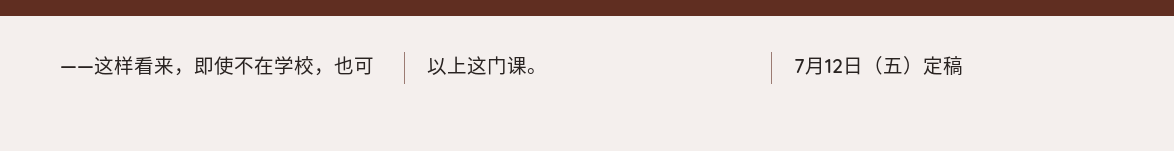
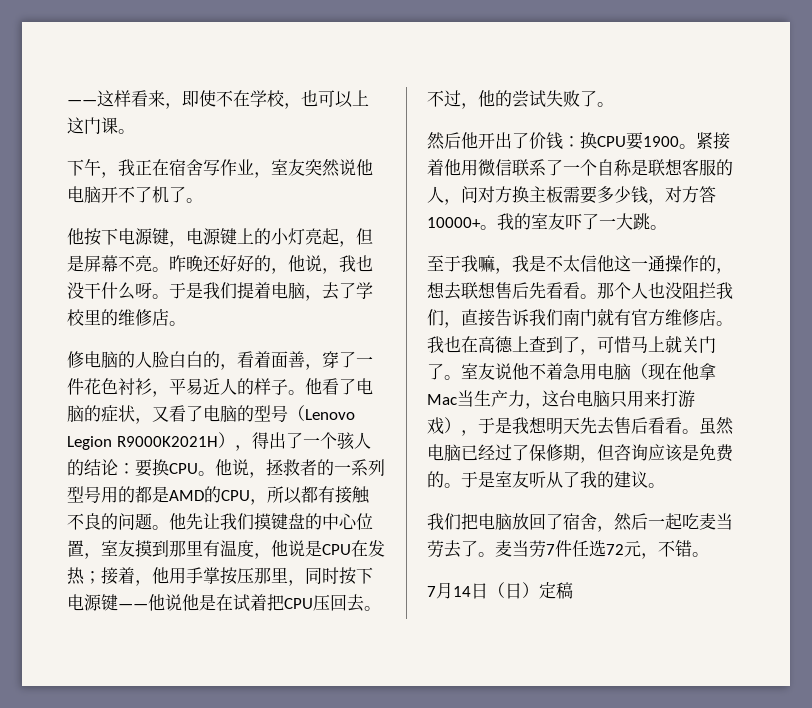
+ 下午，我正在宿舍写作业，室友突然说他电脑开不了机了。
+ 他按下电源键，电源键上的小灯亮起，但是屏幕不亮。昨晚还好好的，他说，我也没干什么呀。于是我们提着电脑，去了学校里的维修店。
+ 修电脑的人脸白白的，看着面善，穿了一件花色衬衫，平易近人的样子。他看了电脑的症状，又看了电脑的型号（Lenovo Legion R9000K2021H），得出了一个骇人的结论：要换CPU。他说，拯救者的一系列型号用的都是AMD的CPU，所以都有接触不良的问题。他先让我们摸键盘的中心位置，室友摸到那里有温度，他说是CPU在发热；接着，他用手掌按压那里，同时按下电源键——他说他是在试着把CPU压回去。不过，他的尝试失败了。
+ 然后他开出了价钱：换CPU要1900。紧接着他用微信联系了一个自称是联想客服的人，问对方换主板需要多少钱，对方答10000+。我的室友吓了一大跳。
+ 至于我嘛，我是不太信他这一通操作的，想去联想售后先看看。那个人也没阻拦我们，直接告诉我们南门就有官方维修店。我也在高德上查到了，可惜马上就关门了。室友说他不着急用电脑（现在他拿Mac当生产力，这台电脑只用来打游戏），于是我想明天先去售后看看。虽然电脑已经过了保修期，但咨询应该是免费的。于是室友听从了我的建议。
+ 我们把电脑放回了宿舍，然后一起吃麦当劳去了。麦当劳7件任选72元，不错。
- 7月12日（五）定稿
+ 7月14日（日）定稿

